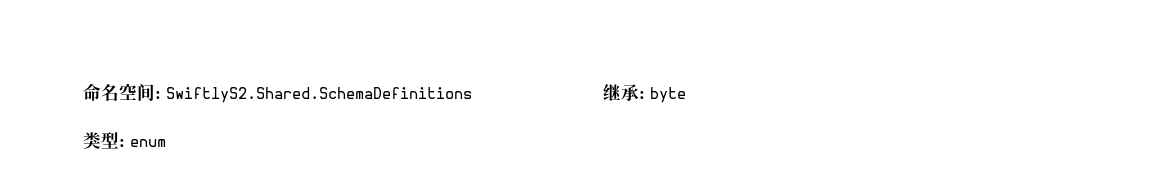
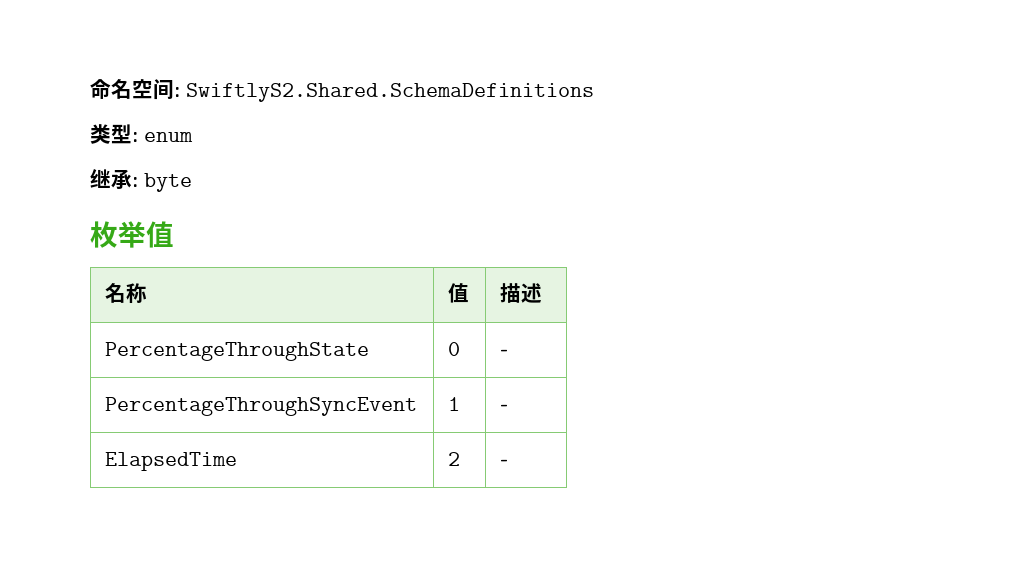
+ 枚举值
+ 名称 | 值 | 描述
+ PercentageThroughState | 0 | -
+ PercentageThroughSyncEvent | 1 | -
+ ElapsedTime | 2 | -

